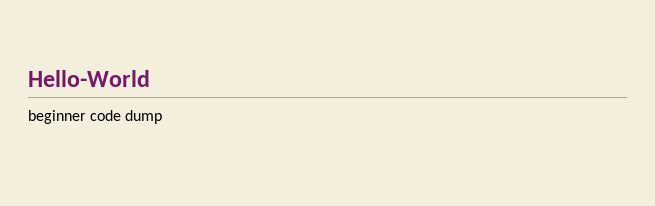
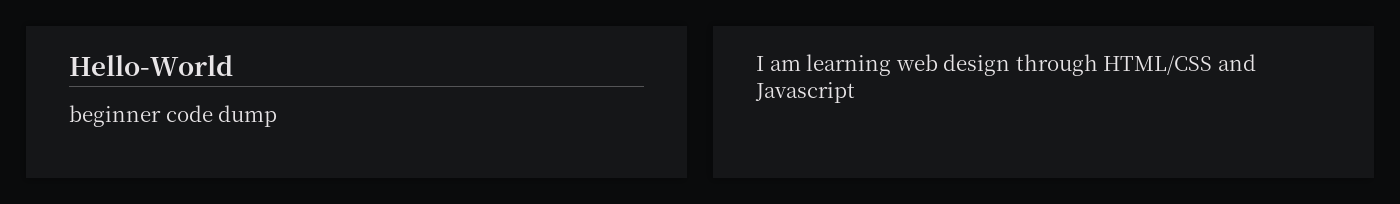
+ I am learning web design through HTML/CSS and Javascript

